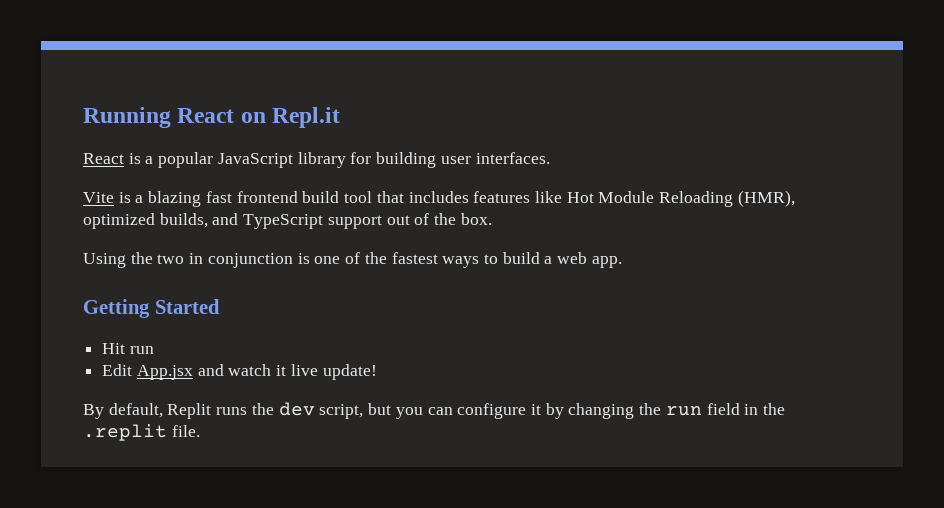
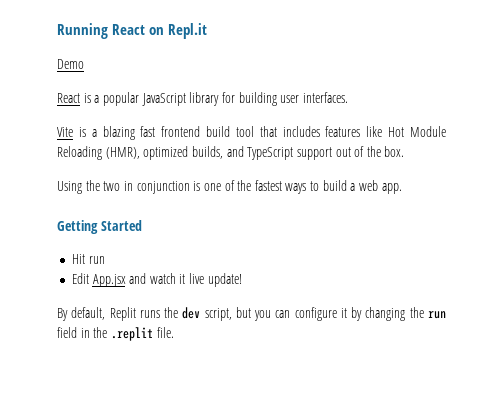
+ Demo

